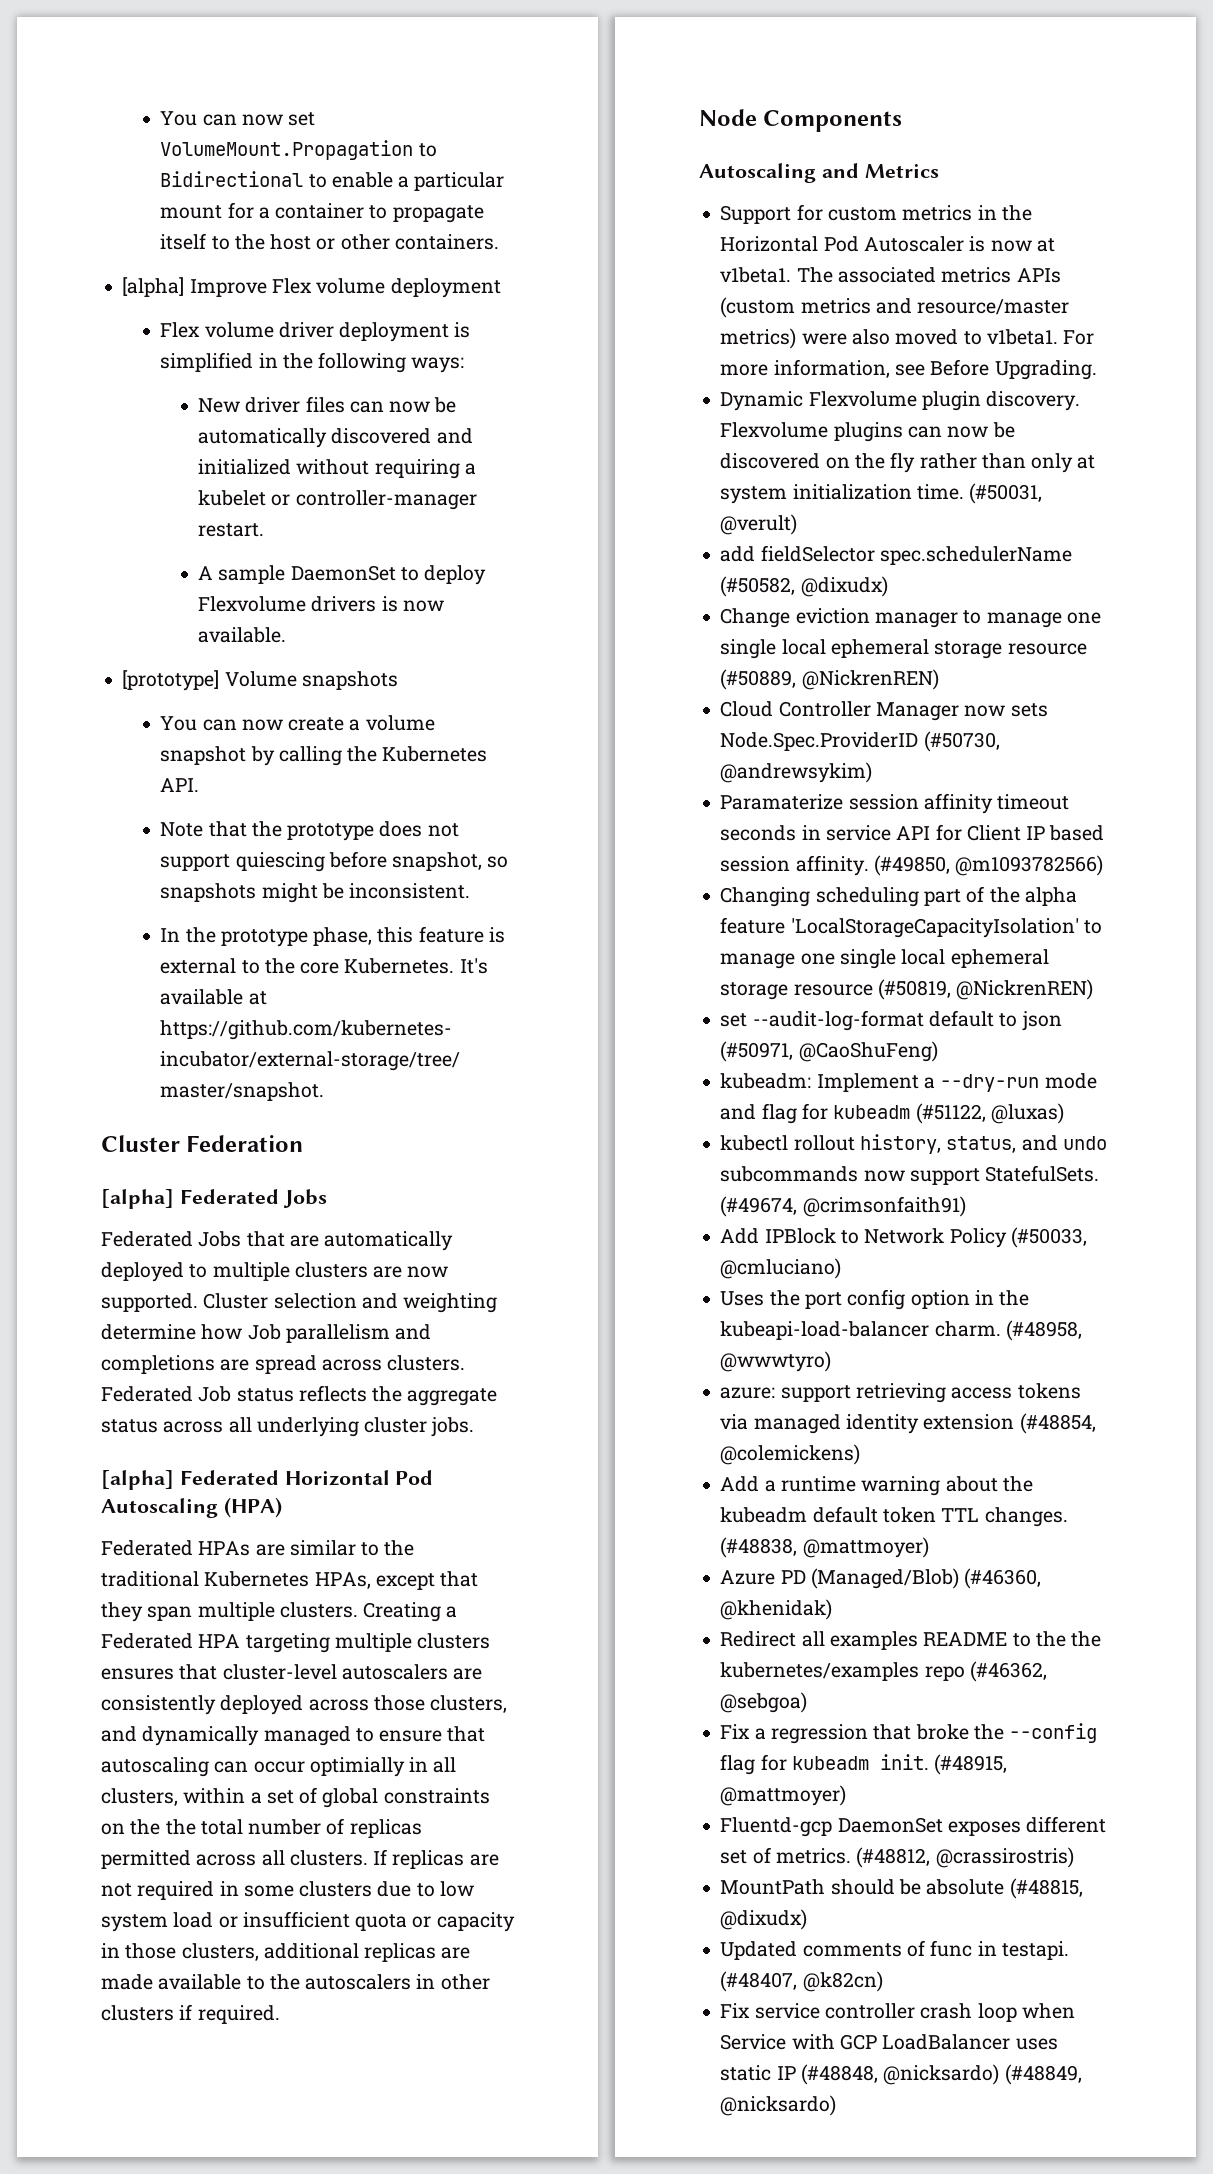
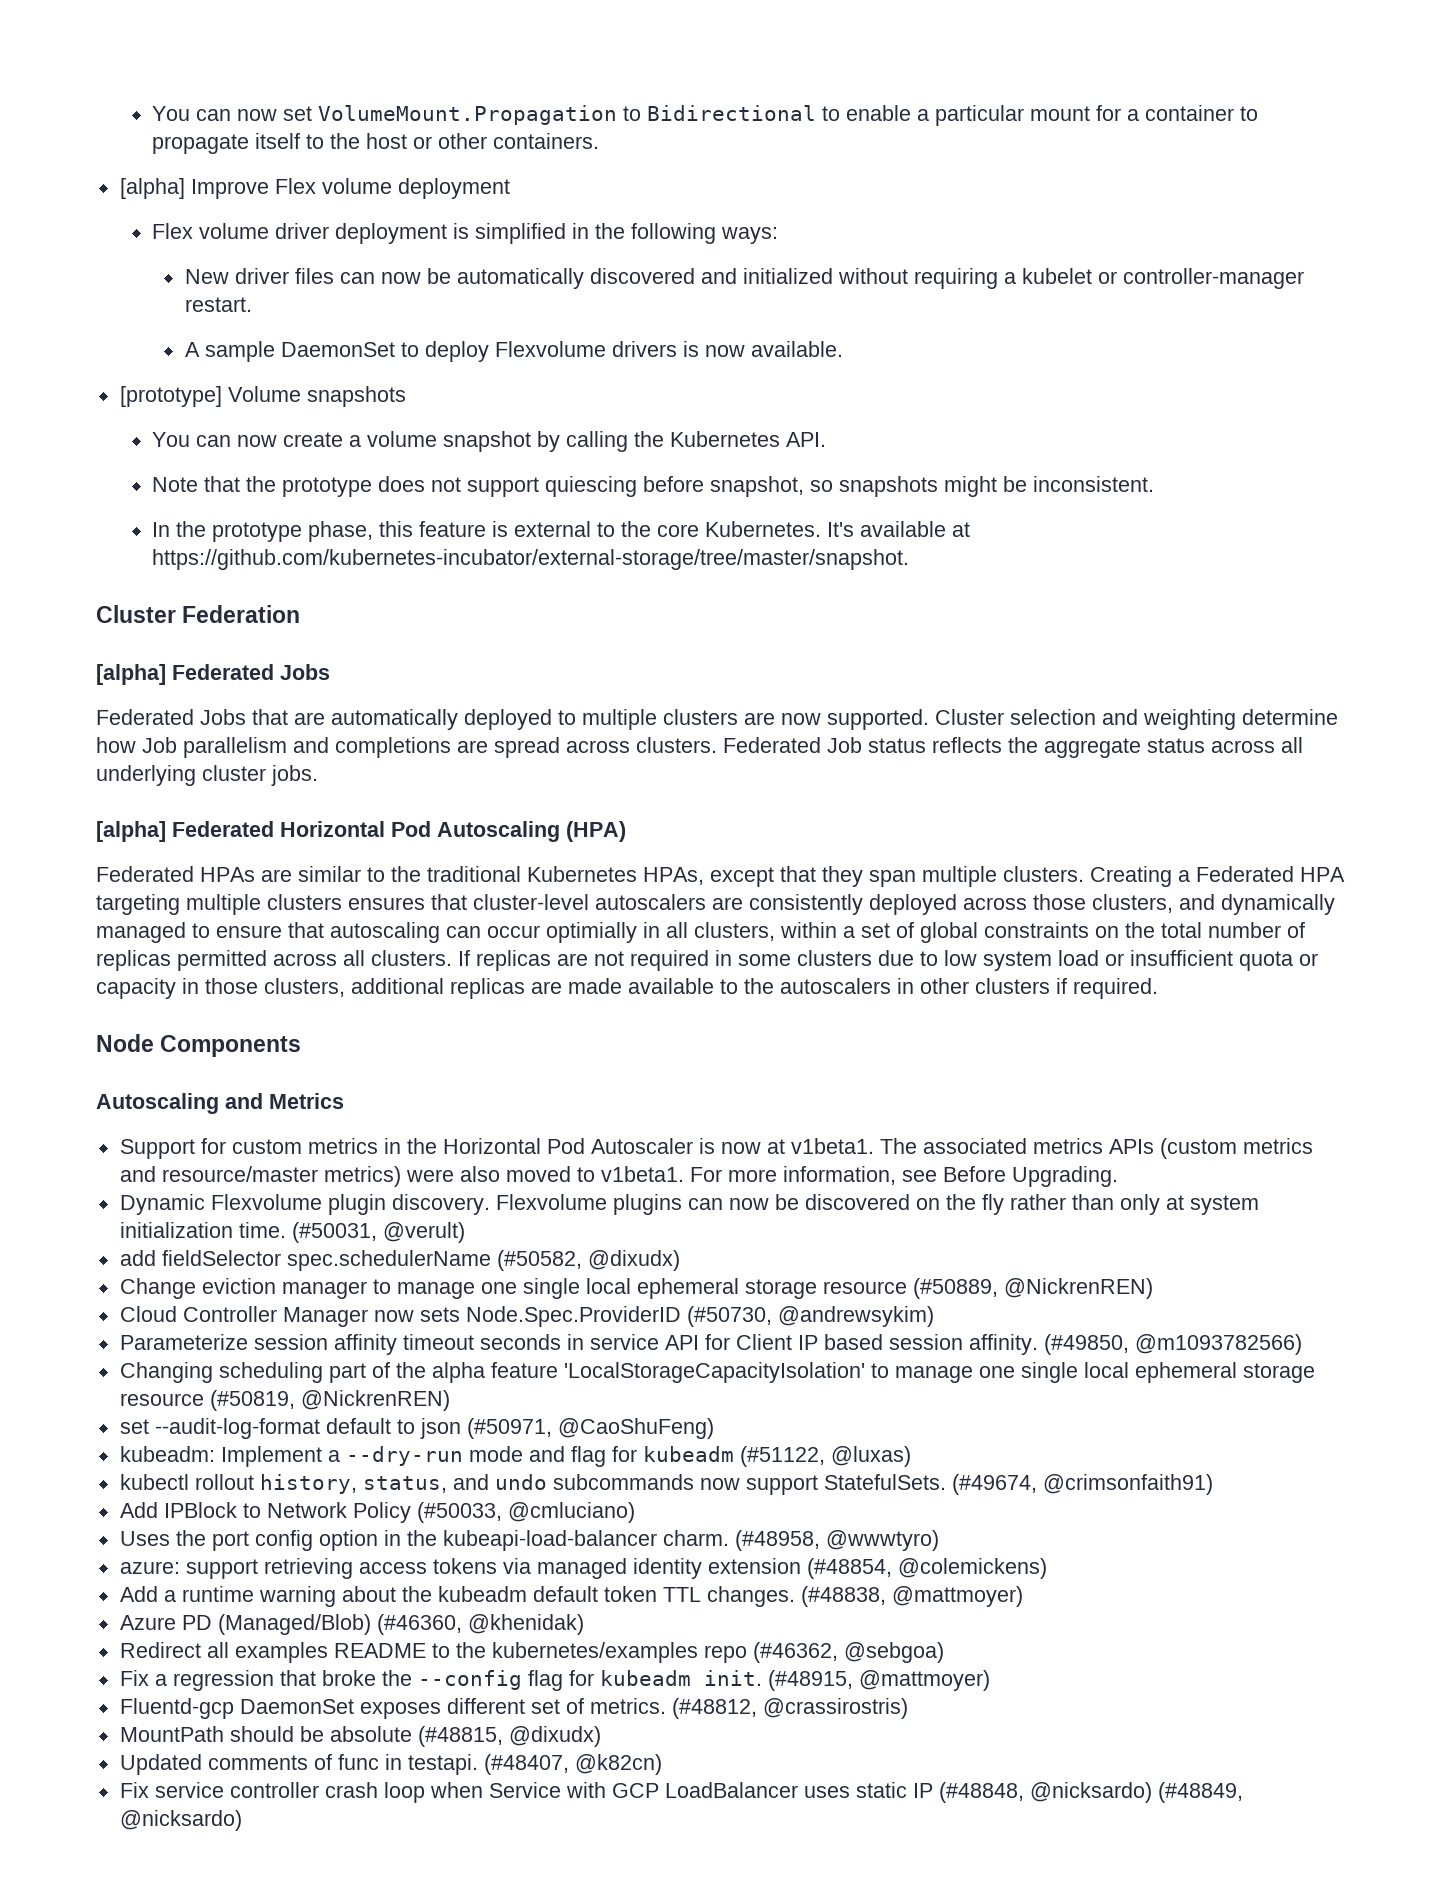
- Creating a Federated HPA targeting multiple clusters ensures that cluster-level autoscalers are consistently deployed across those clusters, and dynamically managed to ensure that autoscaling can occur optimially in all clusters, within a set of global constraints on the the total number of replicas permitted across all clusters.
+ Creating a Federated HPA targeting multiple clusters ensures that cluster-level autoscalers are consistently deployed across those clusters, and dynamically managed to ensure that autoscaling can occur optimially in all clusters, within a set of global constraints on the total number of replicas permitted across all clusters.
- Paramaterize session affinity timeout seconds in service API for Client IP based session affinity.
+ Parameterize session affinity timeout seconds in service API for Client IP based session affinity.
- Redirect all examples README to the the kubernetes/examples repo (#46362, @sebgoa)
+ Redirect all examples README to the kubernetes/examples repo (#46362, @sebgoa)

